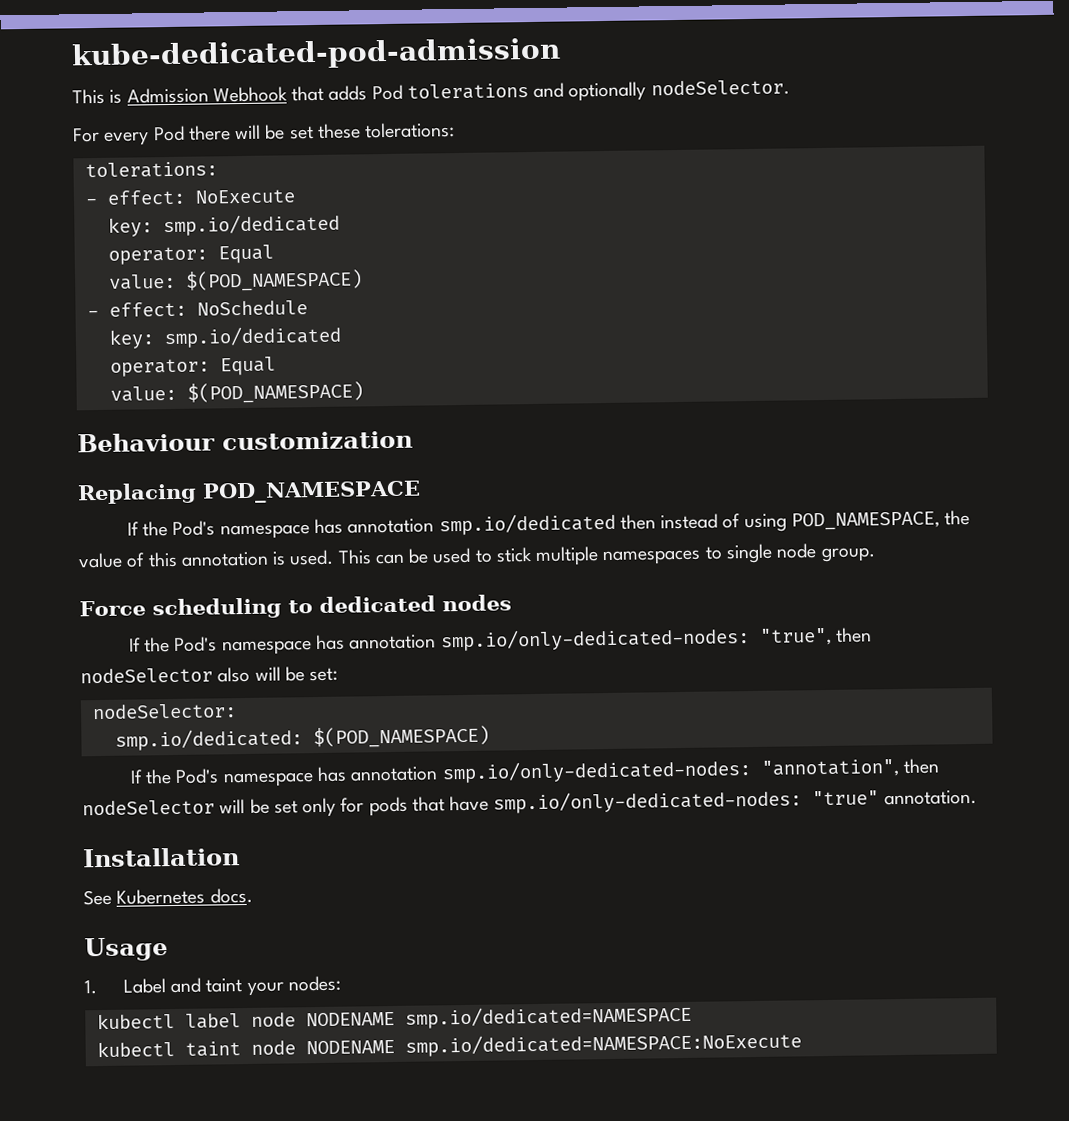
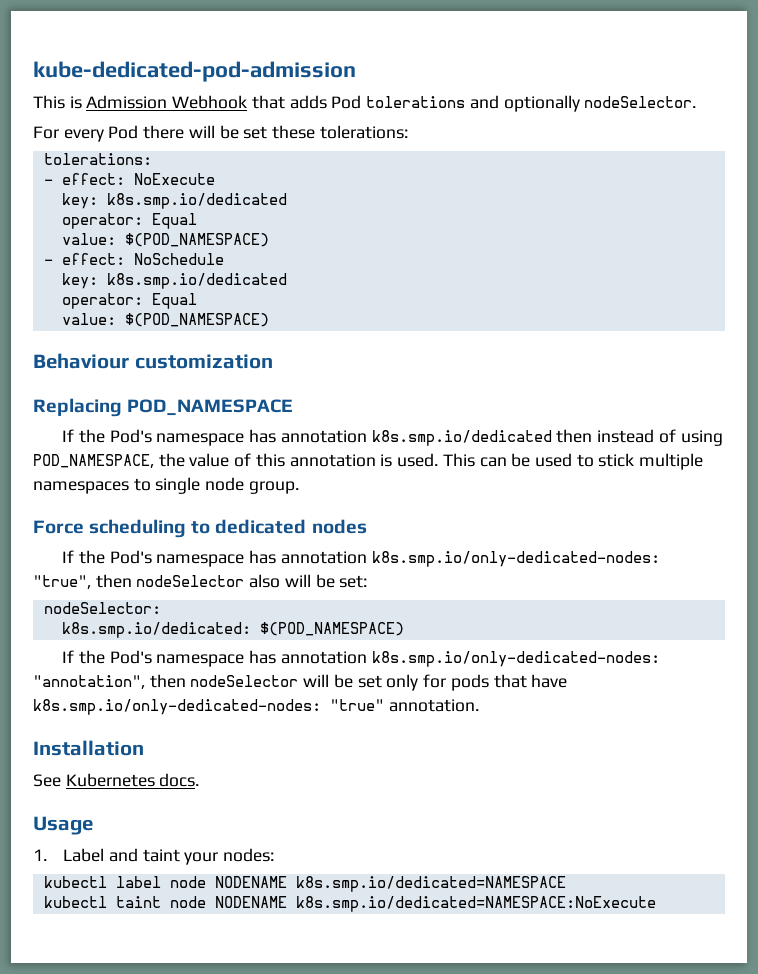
  - effect: NoExecute
- key: smp.io/dedicated
+ key: k8s.smp.io/dedicated
  - effect: NoSchedule
- key: smp.io/dedicated
+ key: k8s.smp.io/dedicated
- If the Pod's namespace has annotation smp.io/dedicated then instead of using POD_NAMESPACE, the value of this annotation is used.
+ If the Pod's namespace has annotation k8s.smp.io/dedicated then instead of using POD_NAMESPACE, the value of this annotation is used.
- If the Pod's namespace has annotation smp.io/only-dedicated-nodes: "true", then nodeSelector also will be set:
+ If the Pod's namespace has annotation k8s.smp.io/only-dedicated-nodes: "true", then nodeSelector also will be set:
- smp.io/dedicated: $(POD_NAMESPACE)
+ k8s.smp.io/dedicated: $(POD_NAMESPACE)
- If the Pod's namespace has annotation smp.io/only-dedicated-nodes: "annotation", then nodeSelector will be set only for pods that have smp.io/only-dedicated-nodes: "true" annotation.
+ If the Pod's namespace has annotation k8s.smp.io/only-dedicated-nodes: "annotation", then nodeSelector will be set only for pods that have k8s.smp.io/only-dedicated-nodes: "true" annotation.
- kubectl label node NODENAME smp.io/dedicated=NAMESPACE
+ kubectl label node NODENAME k8s.smp.io/dedicated=NAMESPACE
- kubectl taint node NODENAME smp.io/dedicated=NAMESPACE:NoExecute
+ kubectl taint node NODENAME k8s.smp.io/dedicated=NAMESPACE:NoExecute

